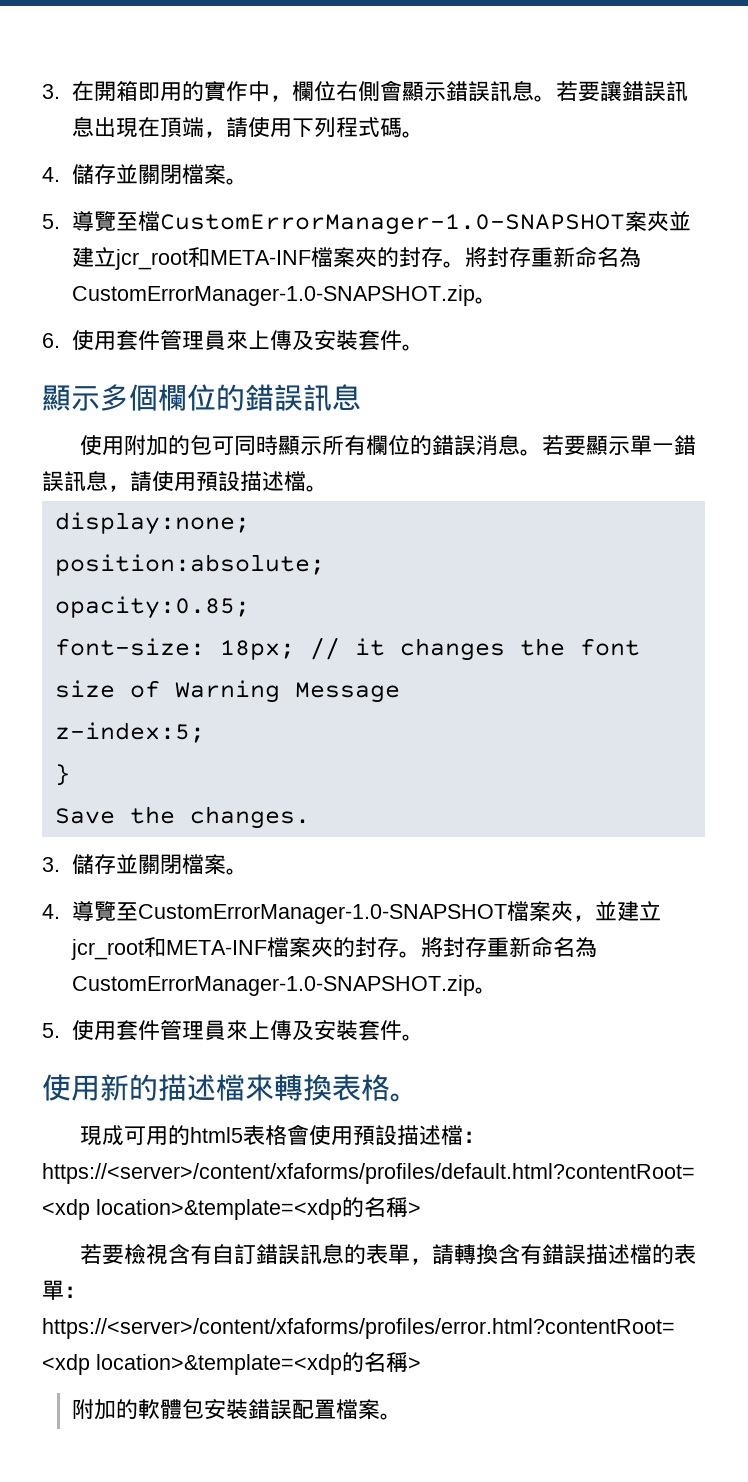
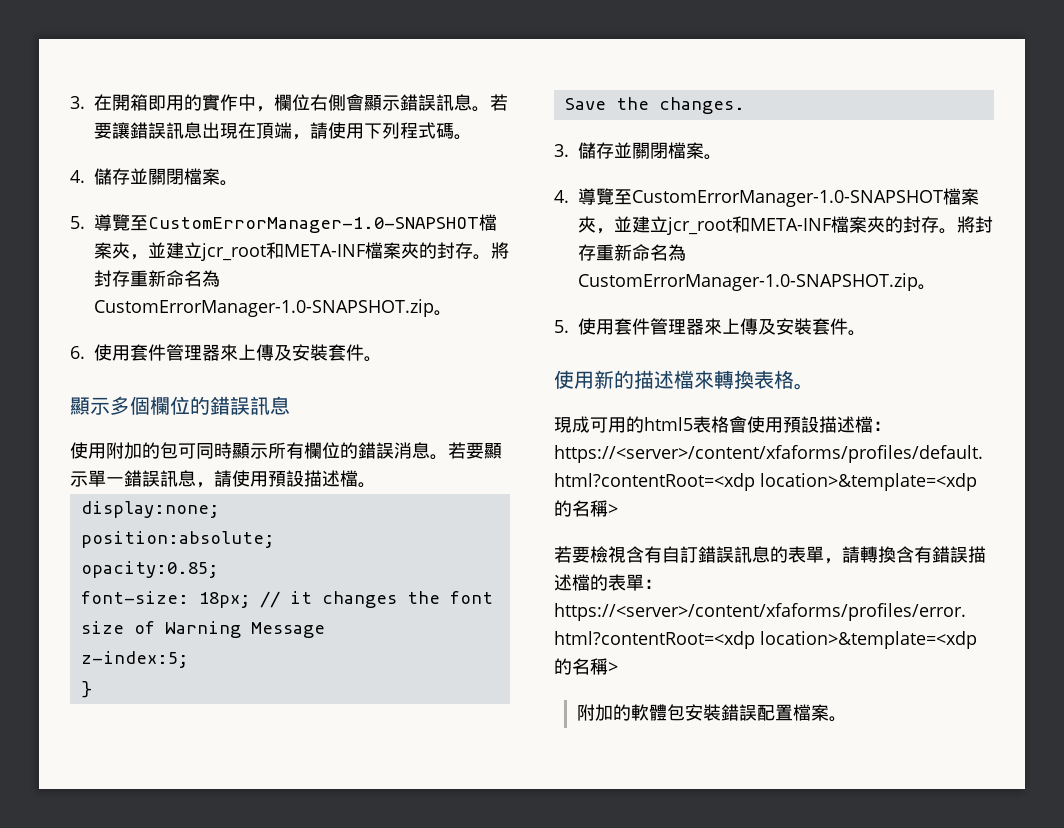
- 5.導覽至檔CustomErrorManager-1.0-SNAPSHOT案夾並建立jcr_root和META-INF檔案夾的封存。
+ 5.導覽至CustomErrorManager-1.0-SNAPSHOT檔案夾，並建立jcr_root和META-INF檔案夾的封存。
- 6.使用套件管理員來上傳及安裝套件。
+ 6.使用套件管理器來上傳及安裝套件。
- 5.使用套件管理員來上傳及安裝套件。
+ 5.使用套件管理器來上傳及安裝套件。

